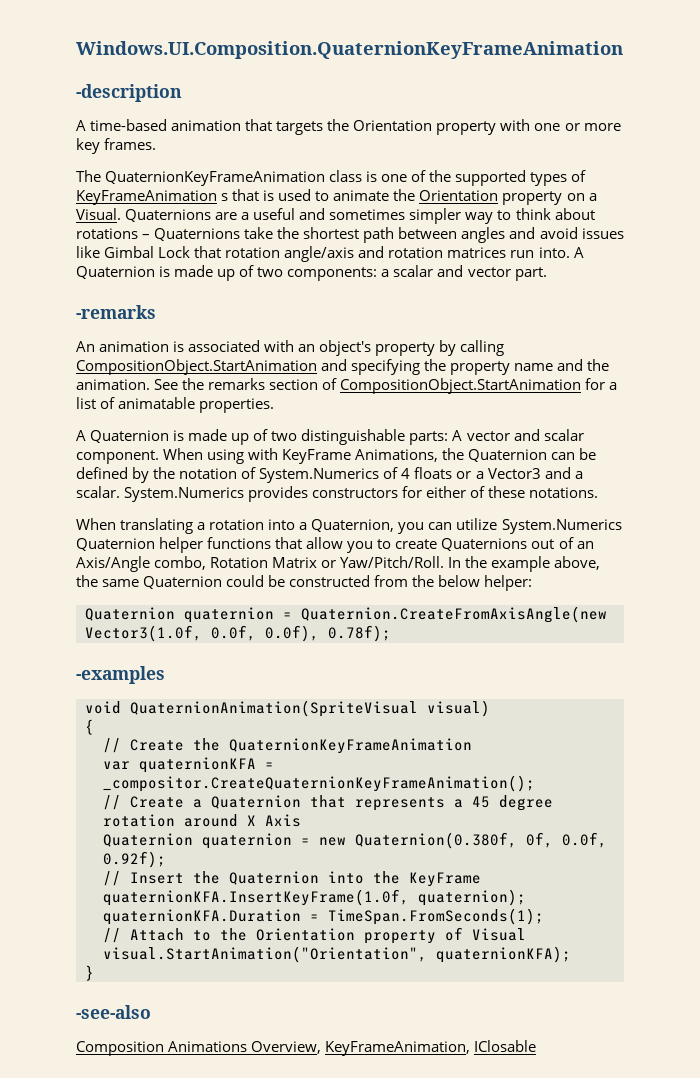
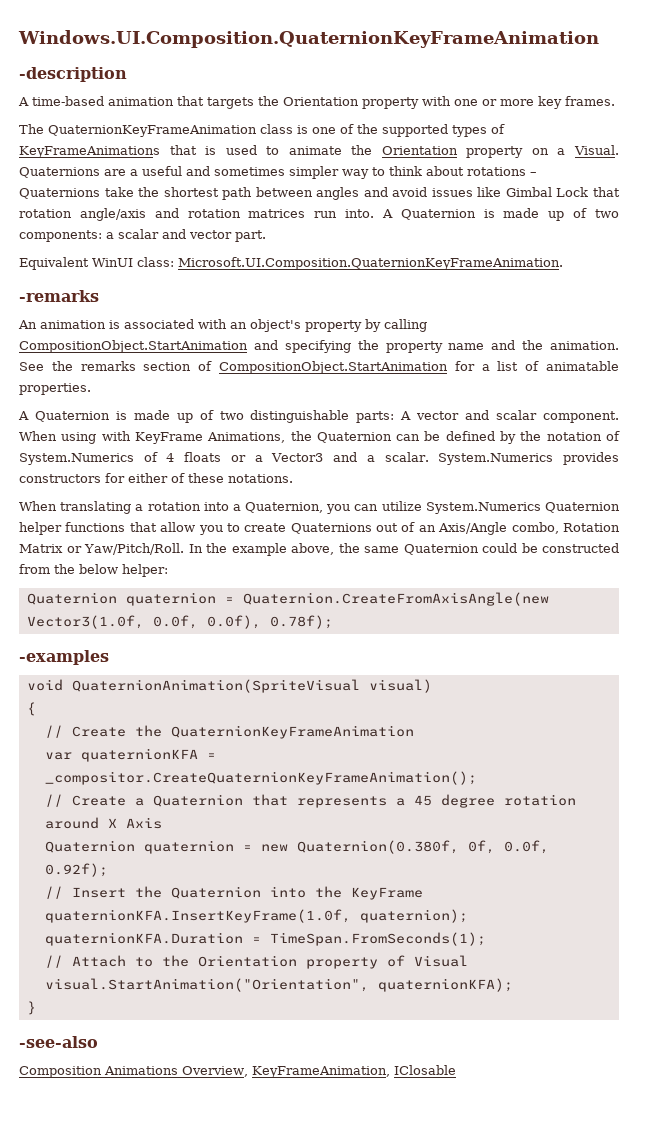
- The QuaternionKeyFrameAnimation class is one of the supported types of KeyFrameAnimation s that is used to animate the Orientation property on a Visual.
+ The QuaternionKeyFrameAnimation class is one of the supported types of KeyFrameAnimations that is used to animate the Orientation property on a Visual.
+ Equivalent WinUI class: Microsoft.UI.Composition.QuaternionKeyFrameAnimation.

